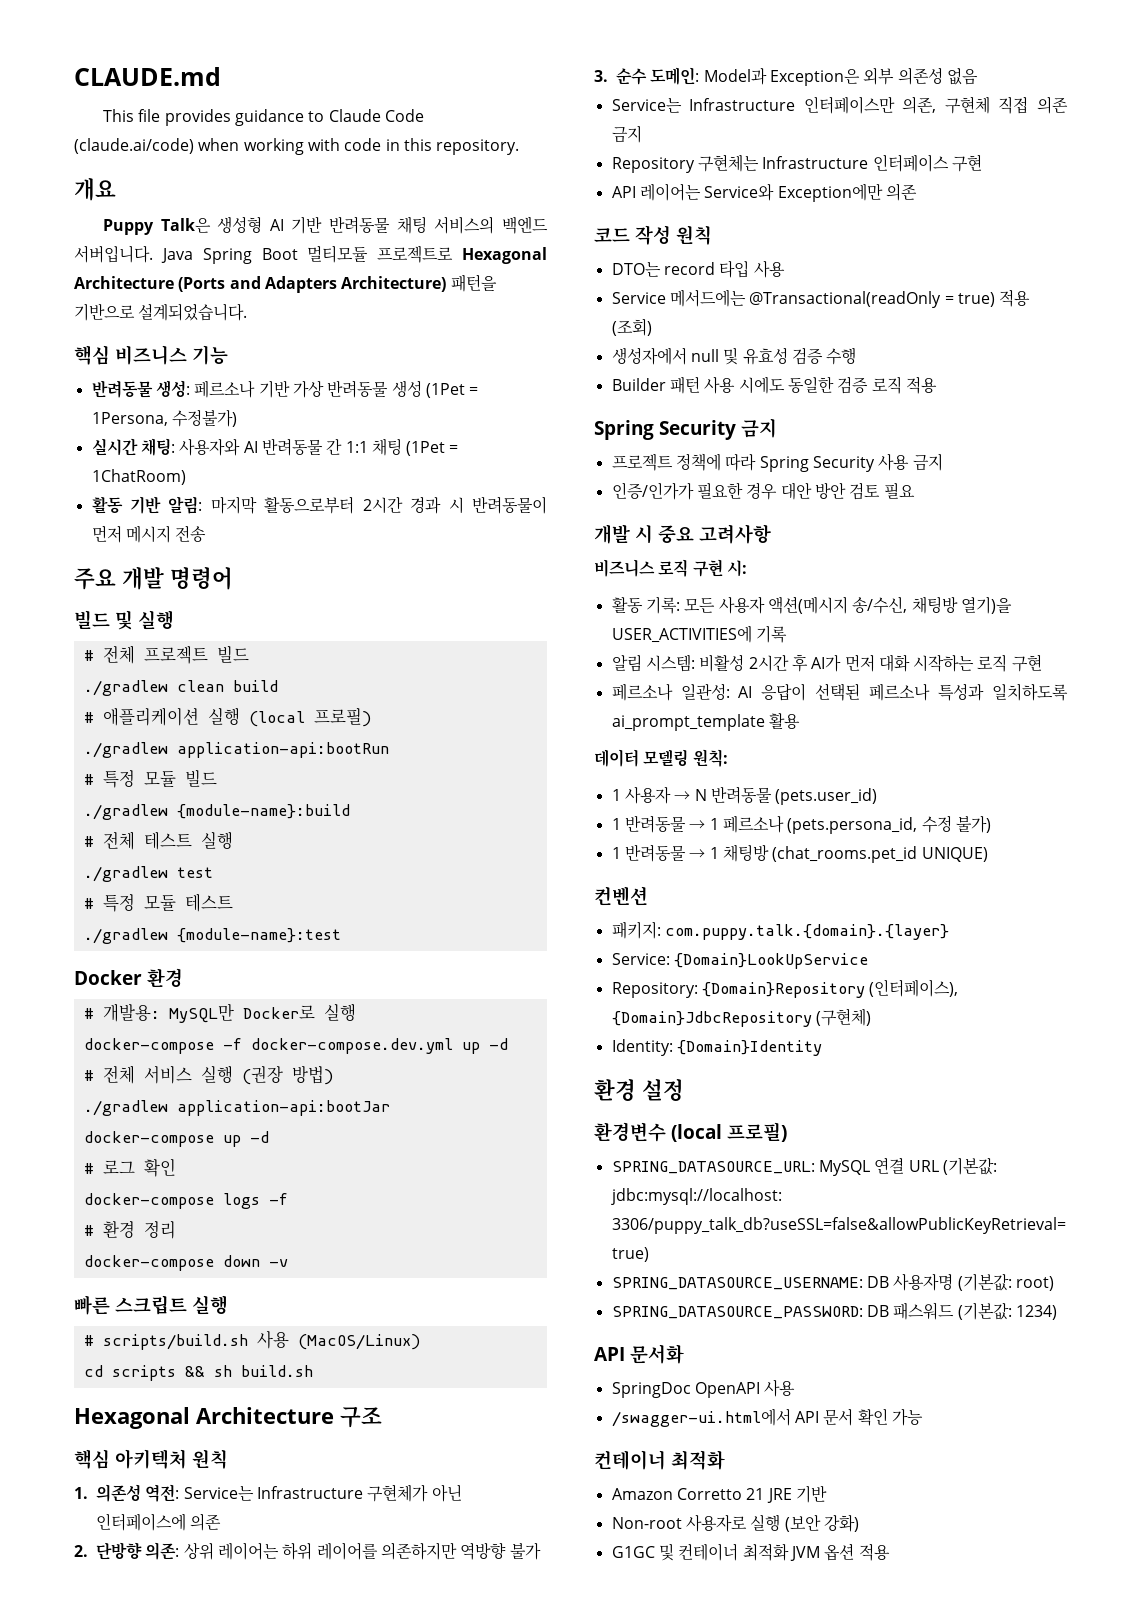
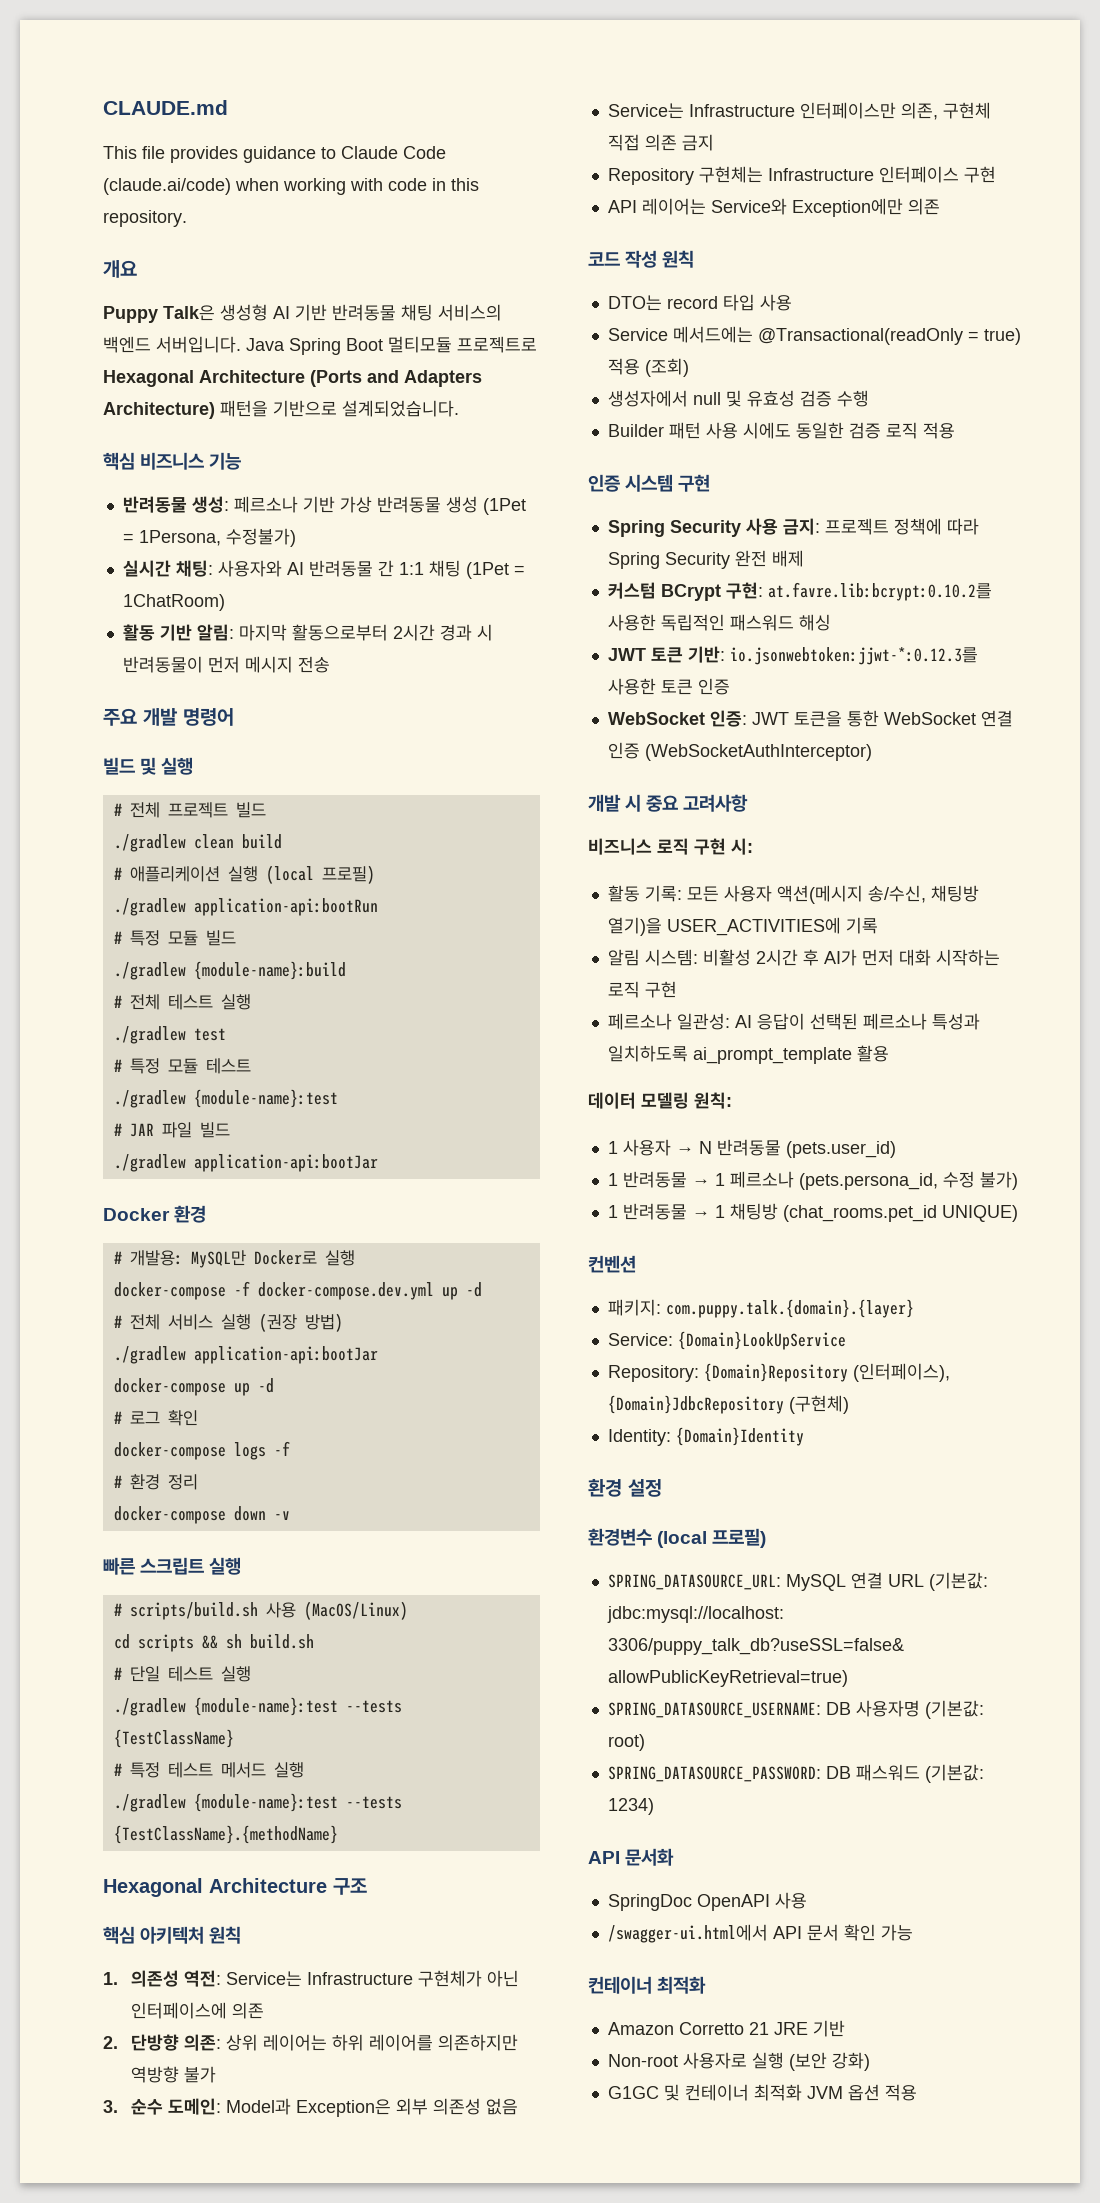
+ # JAR 파일 빌드
+ ./gradlew application-api:bootJar
+ # 단일 테스트 실행
+ ./gradlew {module-name}:test --tests {TestClassName}
+ # 특정 테스트 메서드 실행
+ ./gradlew {module-name}:test --tests {TestClassName}.{methodName}
- Spring Security 금지
- 프로젝트 정책에 따라 Spring Security 사용 금지
- 인증/인가가 필요한 경우 대안 방안 검토 필요
+ 인증 시스템 구현
+ Spring Security 사용 금지: 프로젝트 정책에 따라 Spring Security 완전 배제
+ 커스텀 BCrypt 구현: at.favre.lib:bcrypt:0.10.2를 사용한 독립적인 패스워드 해싱
+ JWT 토큰 기반: io.jsonwebtoken:jjwt-*:0.12.3를 사용한 토큰 인증
+ WebSocket 인증: JWT 토큰을 통한 WebSocket 연결 인증 (WebSocketAuthInterceptor)

